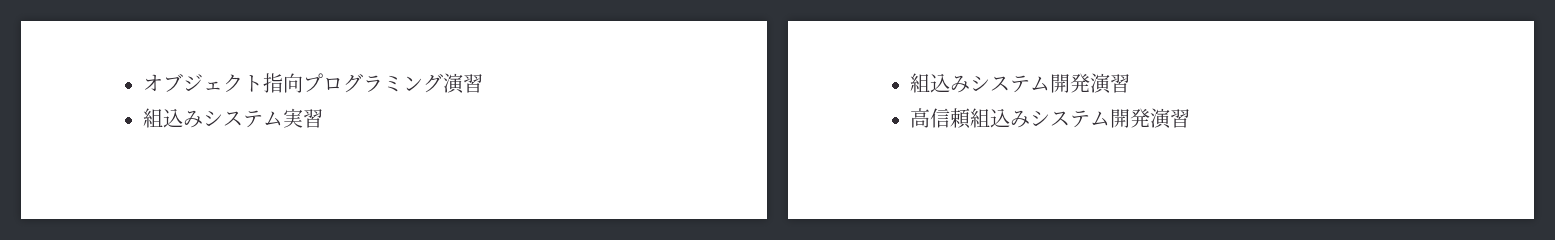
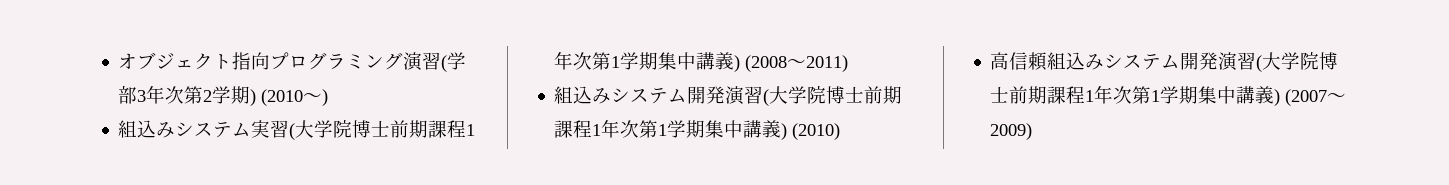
- オブジェクト指向プログラミング演習
+ オブジェクト指向プログラミング演習(学部3年次第2学期) (2010〜)
- 組込みシステム実習
- 組込みシステム開発演習
+ 組込みシステム実習(大学院博士前期課程1年次第1学期集中講義) (2008〜2011)
+ 組込みシステム開発演習(大学院博士前期課程1年次第1学期集中講義) (2010)
- 高信頼組込みシステム開発演習
+ 高信頼組込みシステム開発演習(大学院博士前期課程1年次第1学期集中講義) (2007〜2009)

